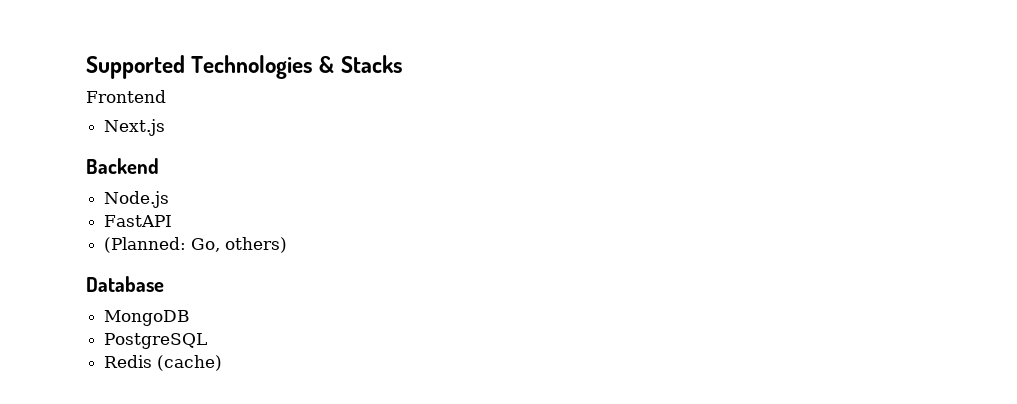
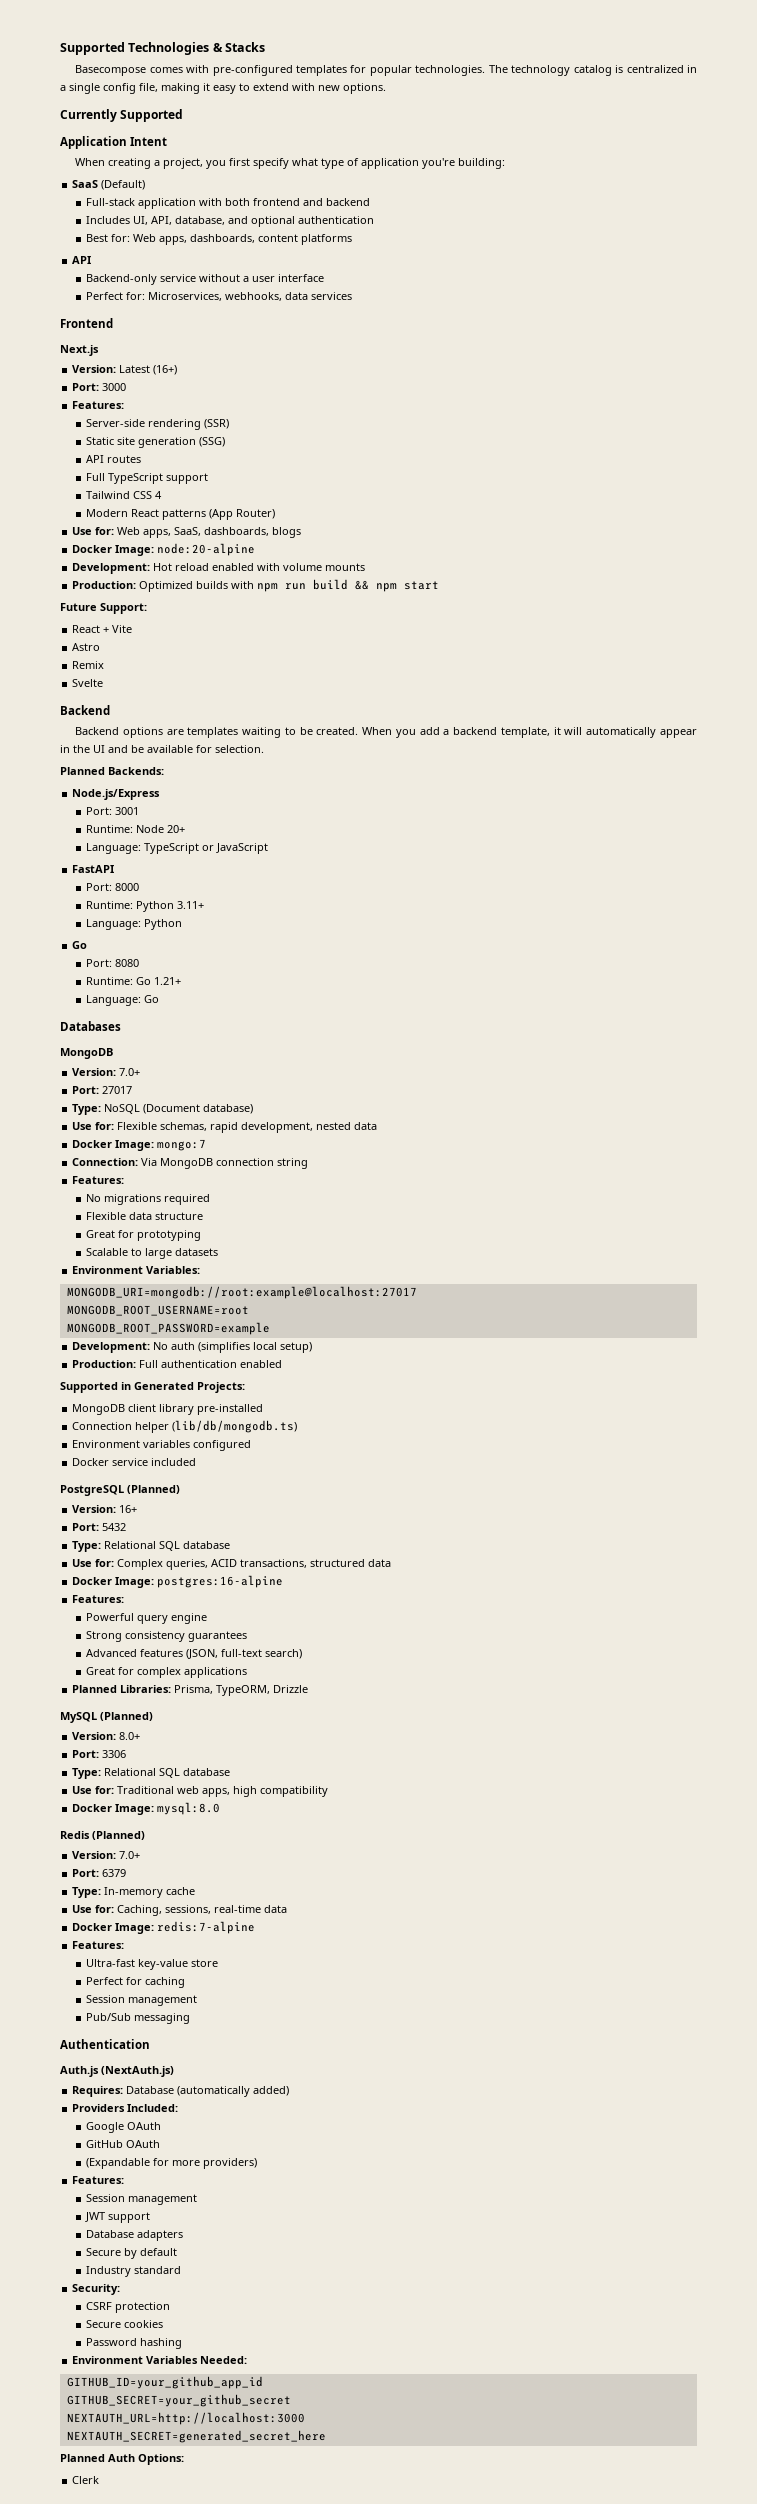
+ Basecompose comes with pre-configured templates for popular technologies. The technology catalog is centralized in a single config file, making it easy to extend with new options.
+ Currently Supported
+ Application Intent
+ When creating a project, you first specify what type of application you're building:
+ SaaS (Default)
+ Full-stack application with both frontend and backend
+ Includes UI, API, database, and optional authentication
+ Best for: Web apps, dashboards, content platforms
+ API
+ Backend-only service without a user interface
+ Perfect for: Microservices, webhooks, data services
  Frontend
  Next.js
+ Version: Latest (16+)
+ Port: 3000
+ Features:
+ Server-side rendering (SSR)
+ Static site generation (SSG)
+ API routes
+ Full TypeScript support
+ Tailwind CSS 4
+ Modern React patterns (App Router)
+ Use for: Web apps, SaaS, dashboards, blogs
+ Docker Image: node:20-alpine
+ Development: Hot reload enabled with volume mounts
+ Production: Optimized builds with npm run build && npm start
+ Future Support:
+ React + Vite
+ Astro
+ Remix
+ Svelte
  Backend
- Node.js
+ Backend options are templates waiting to be created. When you add a backend template, it will automatically appear in the UI and be available for selection.
+ Planned Backends:
+ Node.js/Express
+ Port: 3001
+ Runtime: Node 20+
+ Language: TypeScript or JavaScript
  FastAPI
- (Planned: Go, others)
- Database
+ Port: 8000
+ Runtime: Python 3.11+
+ Language: Python
+ Go
+ Port: 8080
+ Runtime: Go 1.21+
+ Language: Go
+ Databases
  MongoDB
- PostgreSQL
- Redis (cache)
+ Version: 7.0+
+ Port: 27017
+ Type: NoSQL (Document database)
+ Use for: Flexible schemas, rapid development, nested data
+ Docker Image: mongo:7
+ Connection: Via MongoDB connection string
+ Features:
+ No migrations required
+ Flexible data structure
+ Great for prototyping
+ Scalable to large datasets
+ Environment Variables:
+ MONGODB_URI=mongodb://root:example@localhost:27017
+ MONGODB_ROOT_USERNAME=root
+ MONGODB_ROOT_PASSWORD=example
+ Development: No auth (simplifies local setup)
+ Production: Full authentication enabled
+ Supported in Generated Projects:
+ MongoDB client library pre-installed
+ Connection helper (lib/db/mongodb.ts)
+ Environment variables configured
+ Docker service included
+ PostgreSQL (Planned)
+ Version: 16+
+ Port: 5432
+ Type: Relational SQL database
+ Use for: Complex queries, ACID transactions, structured data
+ Docker Image: postgres:16-alpine
+ Features:
+ Powerful query engine
+ Strong consistency guarantees
+ Advanced features (JSON, full-text search)
+ Great for complex applications
+ Planned Libraries: Prisma, TypeORM, Drizzle
+ MySQL (Planned)
+ Version: 8.0+
+ Port: 3306
+ Type: Relational SQL database
+ Use for: Traditional web apps, high compatibility
+ Docker Image: mysql:8.0
+ Redis (Planned)
+ Version: 7.0+
+ Port: 6379
+ Type: In-memory cache
+ Use for: Caching, sessions, real-time data
+ Docker Image: redis:7-alpine
+ Features:
+ Ultra-fast key-value store
+ Perfect for caching
+ Session management
+ Pub/Sub messaging
+ Authentication
+ Auth.js (NextAuth.js)
+ Requires: Database (automatically added)
+ Providers Included:
+ Google OAuth
+ GitHub OAuth
+ (Expandable for more providers)
+ Features:
+ Session management
+ JWT support
+ Database adapters
+ Secure by default
+ Industry standard
+ Security:
+ CSRF protection
+ Secure cookies
+ Password hashing
+ Environment Variables Needed:
+ GITHUB_ID=your_github_app_id
+ GITHUB_SECRET=your_github_secret
+ NEXTAUTH_URL=http://localhost:3000
+ NEXTAUTH_SECRET=generated_secret_here
+ Planned Auth Options:
+ Clerk

